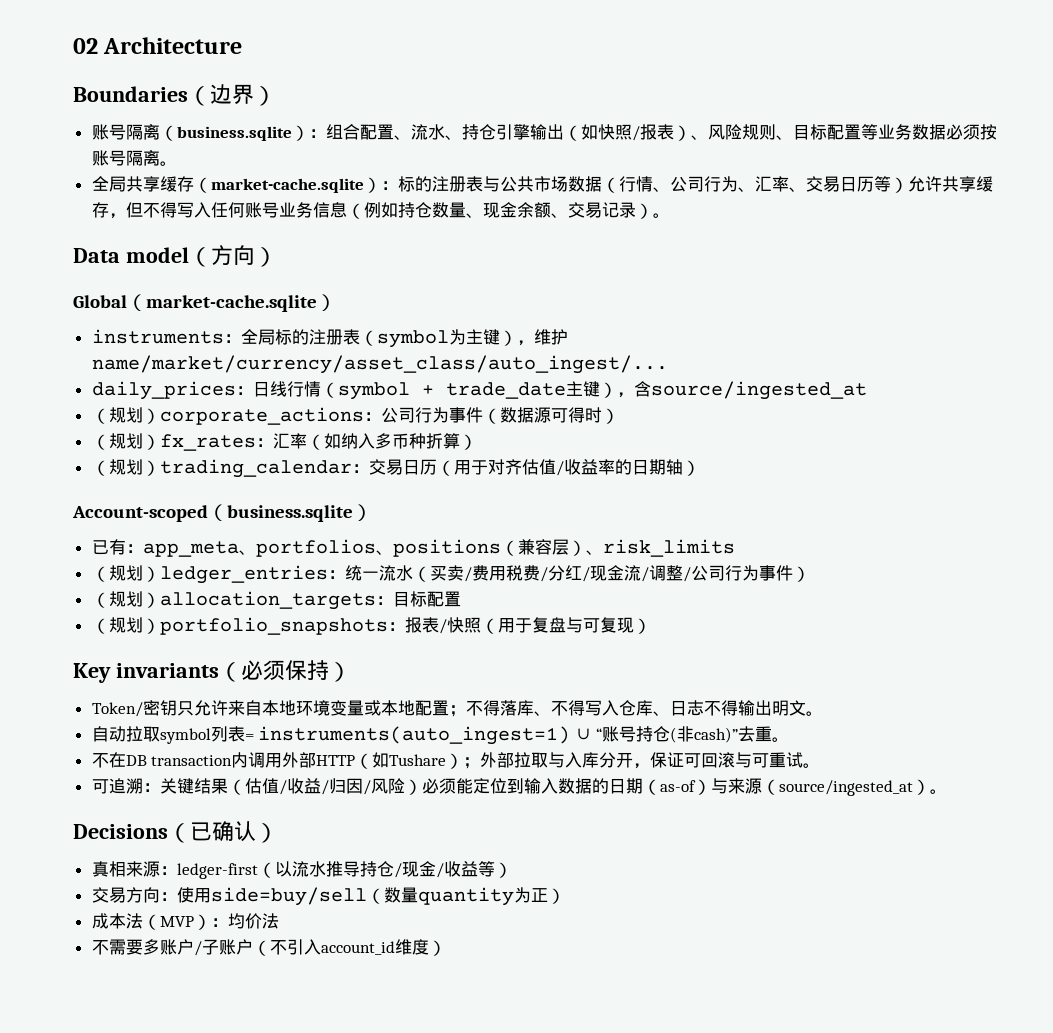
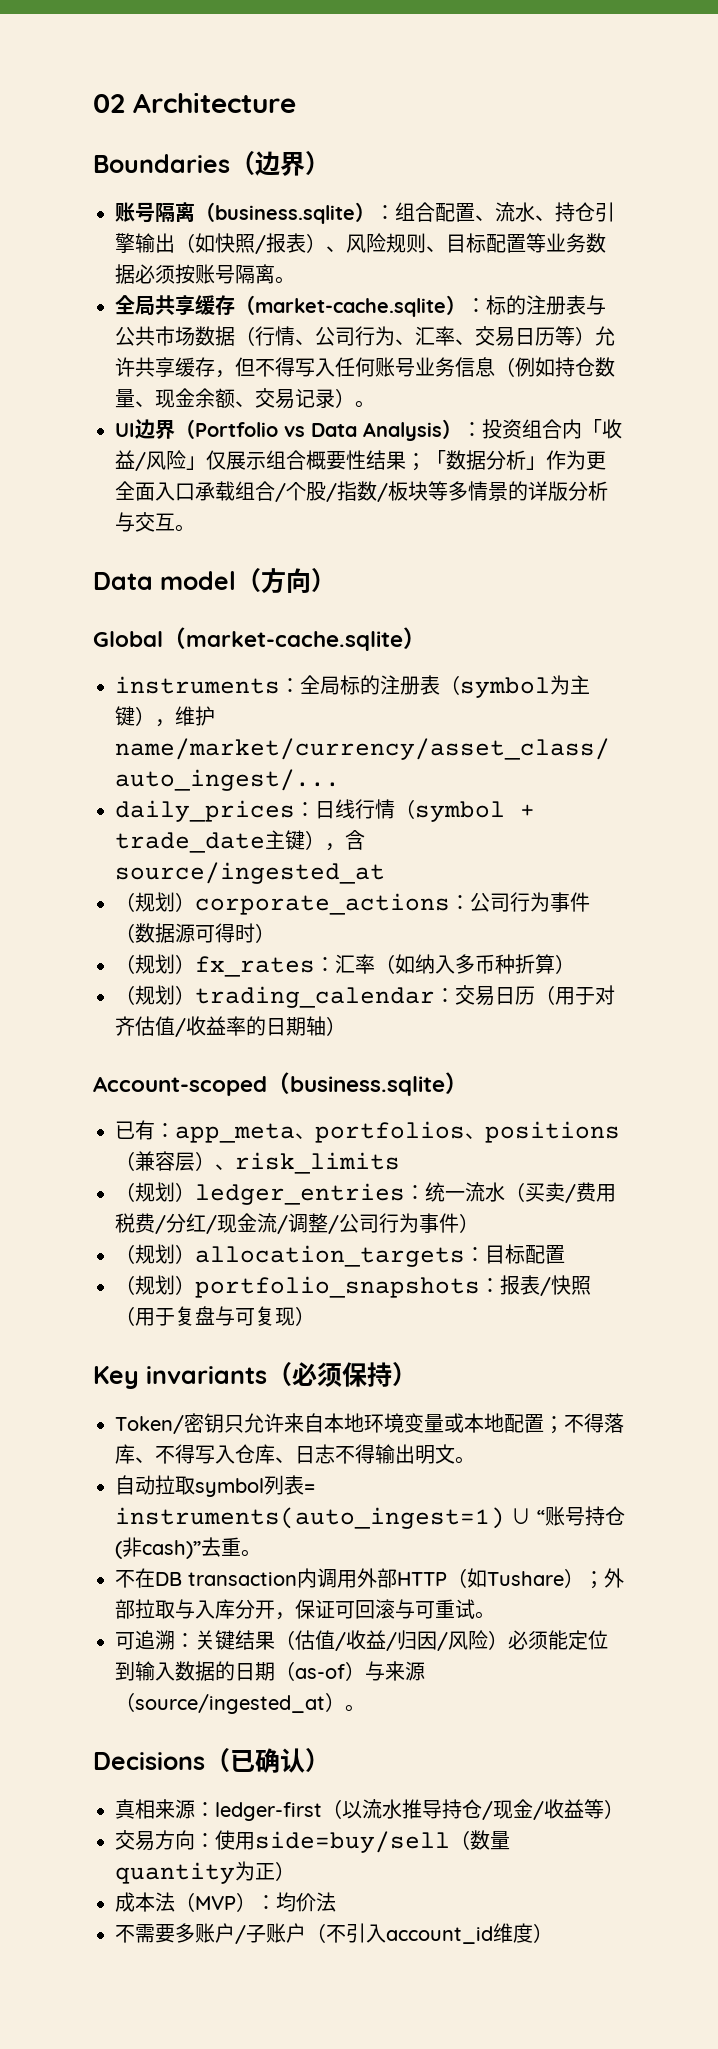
+ UI边界（Portfolio vs Data Analysis）：投资组合内「收益/风险」仅展示组合概要性结果；「数据分析」作为更全面入口承载组合/个股/指数/板块等多情景的详版分析与交互。

